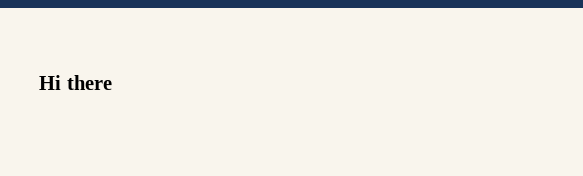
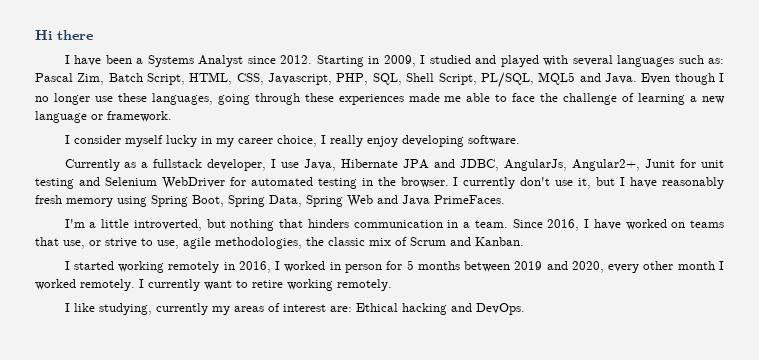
+ I have been a Systems Analyst since 2012. Starting in 2009, I studied and played with several languages such as: Pascal Zim, Batch Script, HTML, CSS, Javascript, PHP, SQL, Shell Script, PL/SQL, MQL5 and Java. Even though I no longer use these languages, going through these experiences made me able to face the challenge of learning a new language or framework.
+ I consider myself lucky in my career choice, I really enjoy developing software.
+ Currently as a fullstack developer, I use Java, Hibernate JPA and JDBC, AngularJs, Angular2+, Junit for unit testing and Selenium WebDriver for automated testing in the browser. I currently don't use it, but I have reasonably fresh memory using Spring Boot, Spring Data, Spring Web and Java PrimeFaces.
+ I'm a little introverted, but nothing that hinders communication in a team. Since 2016, I have worked on teams that use, or strive to use, agile methodologies, the classic mix of Scrum and Kanban.
+ I started working remotely in 2016, I worked in person for 5 months between 2019 and 2020, every other month I worked remotely. I currently want to retire working remotely.
+ I like studying, currently my areas of interest are: Ethical hacking and DevOps.

